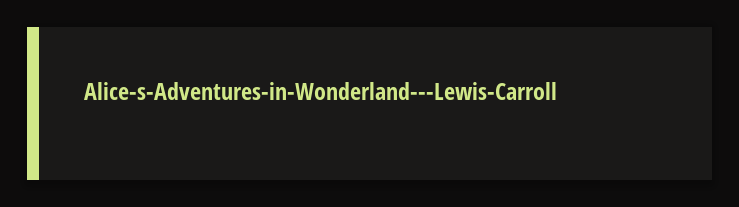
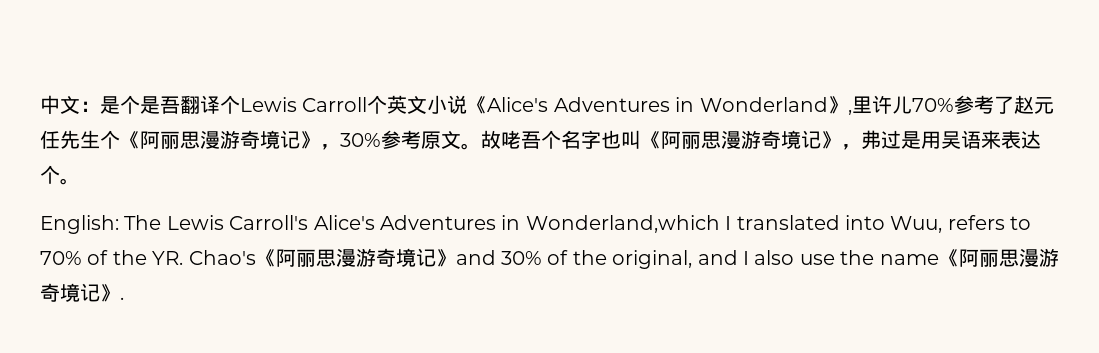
- Alice-s-Adventures-in-Wonderland---Lewis-Carroll
+ 中文：是个是吾翻译个Lewis Carroll个英文小说《Alice's Adventures in Wonderland》,里许儿70%参考了赵元任先生个《阿丽思漫游奇境记》，30%参考原文。故咾吾个名字也叫《阿丽思漫游奇境记》，弗过是用吴语来表达个。
+ English: The Lewis Carroll's Alice's Adventures in Wonderland,which I translated into Wuu, refers to 70% of the YR. Chao's《阿丽思漫游奇境记》and 30% of the original, and I also use the name《阿丽思漫游奇境记》.

